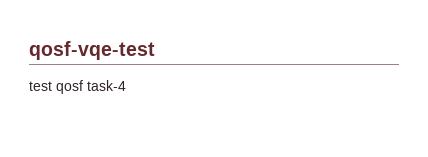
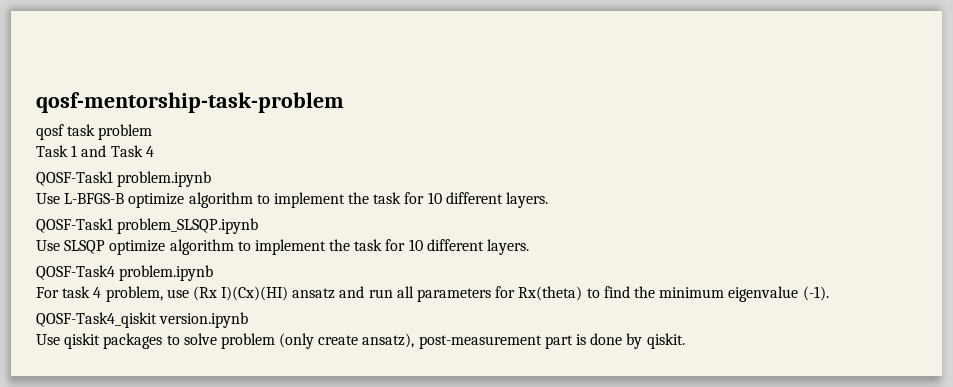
- qosf-vqe-test
- test qosf task-4
+ qosf-mentorship-task-problem
+ qosf task problem
+ Task 1 and Task 4
+ QOSF-Task1 problem.ipynb
+ Use L-BFGS-B optimize algorithm to implement the task for 10 different layers.
+ QOSF-Task1 problem_SLSQP.ipynb
+ Use SLSQP optimize algorithm to implement the task for 10 different layers.
+ QOSF-Task4 problem.ipynb
+ For task 4 problem, use (Rx I)(Cx)(HI) ansatz and run all parameters for Rx(theta) to find the minimum eigenvalue (-1).
+ QOSF-Task4_qiskit version.ipynb
+ Use qiskit packages to solve problem (only create ansatz), post-measurement part is done by qiskit.

